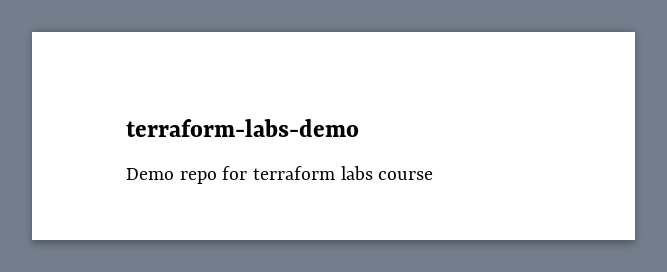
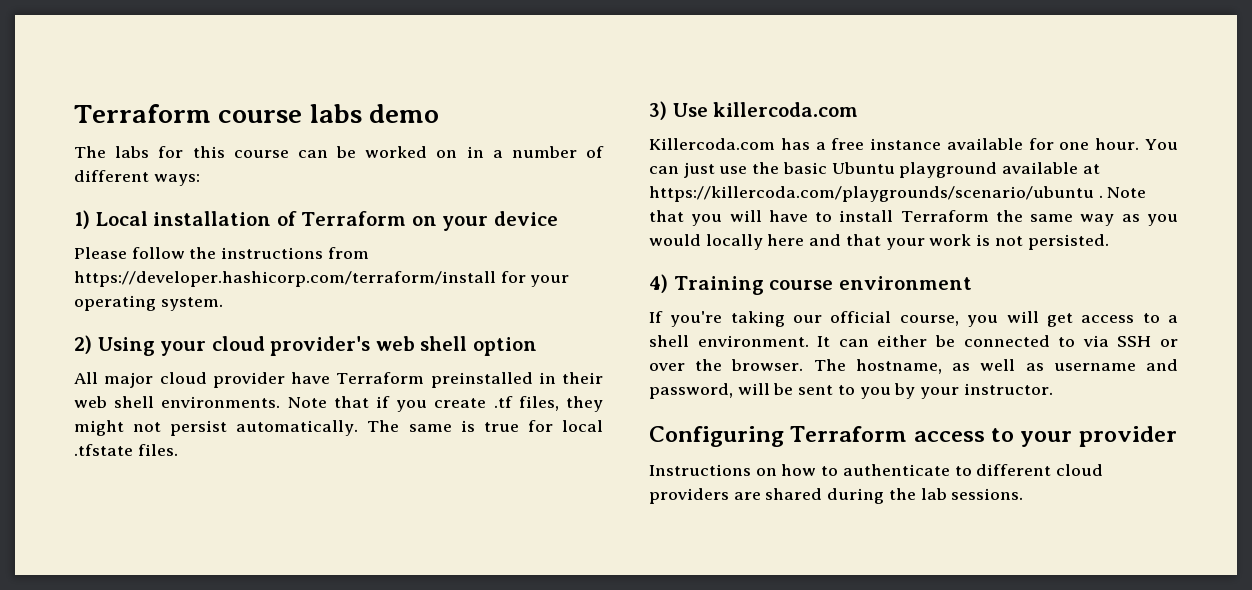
- terraform-labs-demo
- Demo repo for terraform labs course
+ Terraform course labs demo
+ The labs for this course can be worked on in a number of different ways:
+ 1) Local installation of Terraform on your device
+ Please follow the instructions from https://developer.hashicorp.com/terraform/install for your operating system.
+ 2) Using your cloud provider's web shell option
+ All major cloud provider have Terraform preinstalled in their web shell environments. Note that if you create .tf files, they might not persist automatically. The same is true for local .tfstate files.
+ 3) Use killercoda.com
+ Killercoda.com has a free instance available for one hour. You can just use the basic Ubuntu playground available at https://killercoda.com/playgrounds/scenario/ubuntu . Note that you will have to install Terraform the same way as you would locally here and that your work is not persisted.
+ 4) Training course environment
+ If you're taking our official course, you will get access to a shell environment. It can either be connected to via SSH or over the browser. The hostname, as well as username and password, will be sent to you by your instructor.
+ Configuring Terraform access to your provider
+ Instructions on how to authenticate to different cloud providers are shared during the lab sessions.

